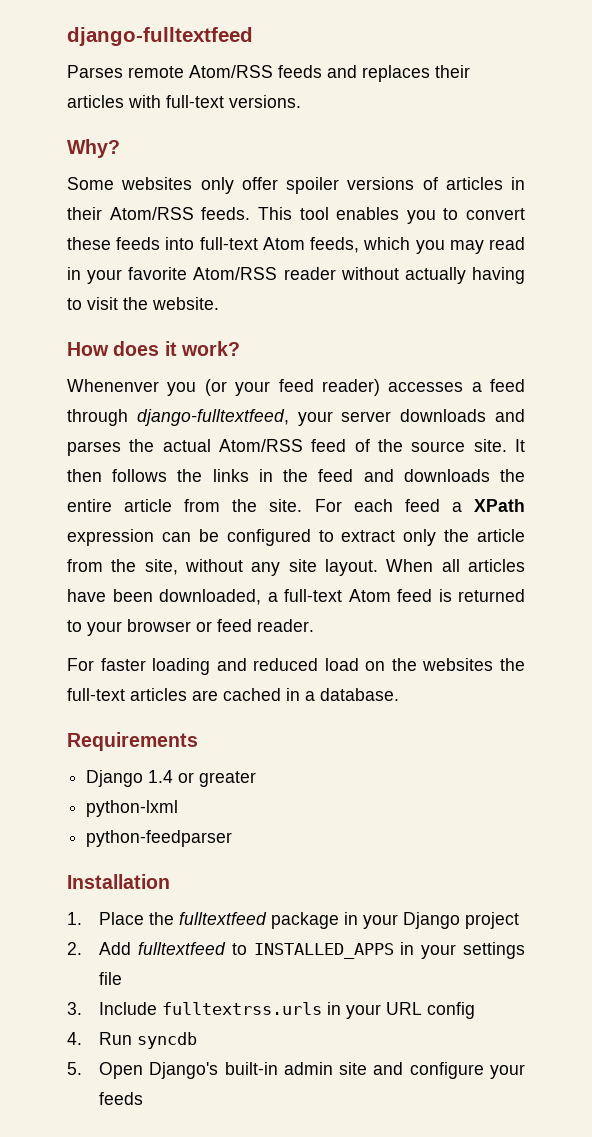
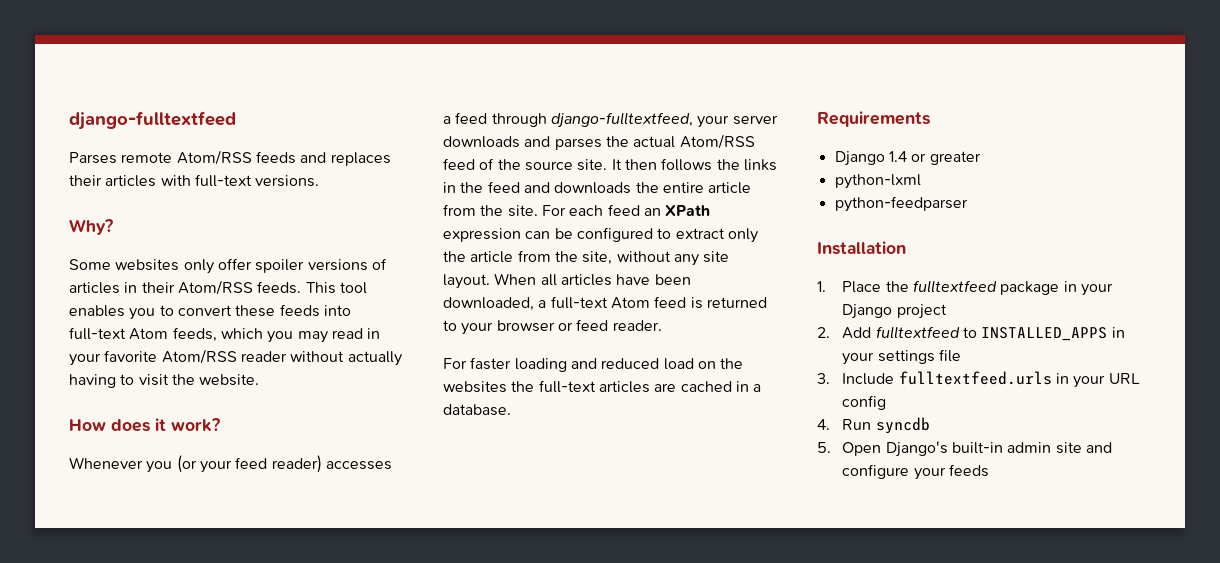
- Whenenver you (or your feed reader) accesses a feed through django-fulltextfeed, your server downloads and parses the actual Atom/RSS feed of the source site.
+ Whenever you (or your feed reader) accesses a feed through django-fulltextfeed, your server downloads and parses the actual Atom/RSS feed of the source site.
- For each feed a XPath expression can be configured to extract only the article from the site, without any site layout.
+ For each feed an XPath expression can be configured to extract only the article from the site, without any site layout.
- 3. Include fulltextrss.urls in your URL config
+ 3. Include fulltextfeed.urls in your URL config

